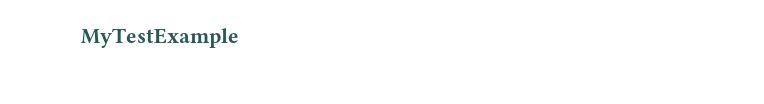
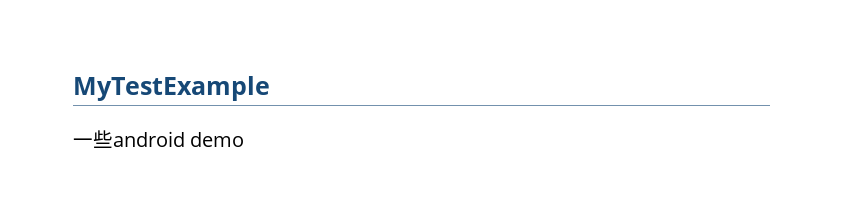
+ 一些android demo

